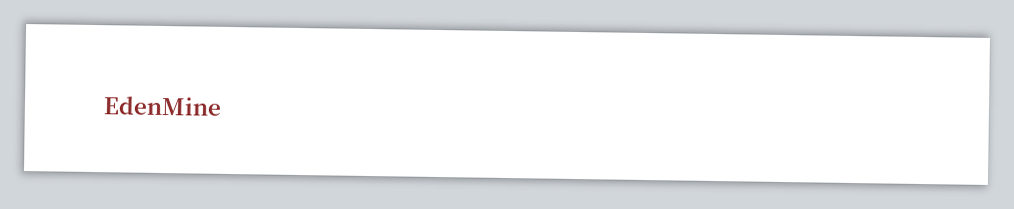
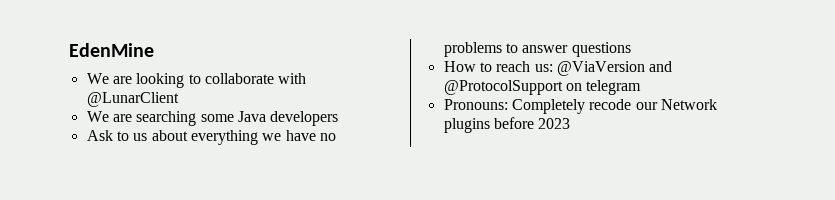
+ We are looking to collaborate with @LunarClient
+ We are searching some Java developers
+ Ask to us about everything we have no problems to answer questions
+ How to reach us: @ViaVersion and @ProtocolSupport on telegram
+ Pronouns: Completely recode our Network plugins before 2023

